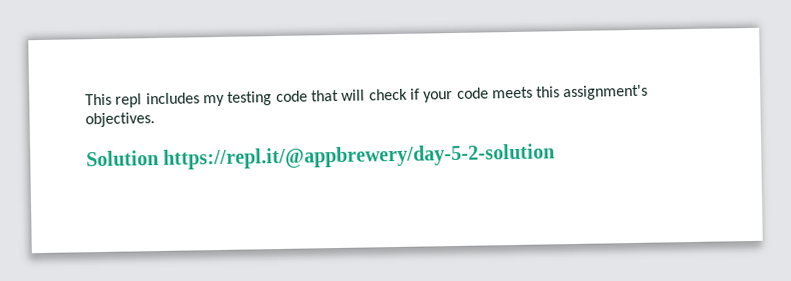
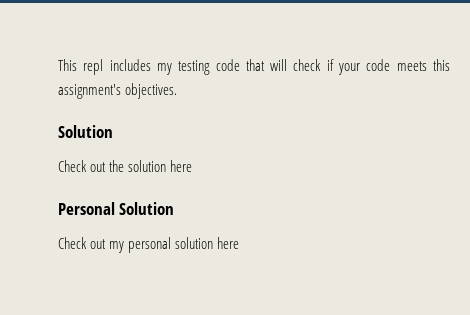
  This repl includes my testing code that will check if your code meets this assignment's objectives.
- Solution https://repl.it/@appbrewery/day-5-2-solution
+ Solution
+ Check out the solution here
+ Personal Solution
+ Check out my personal solution here

